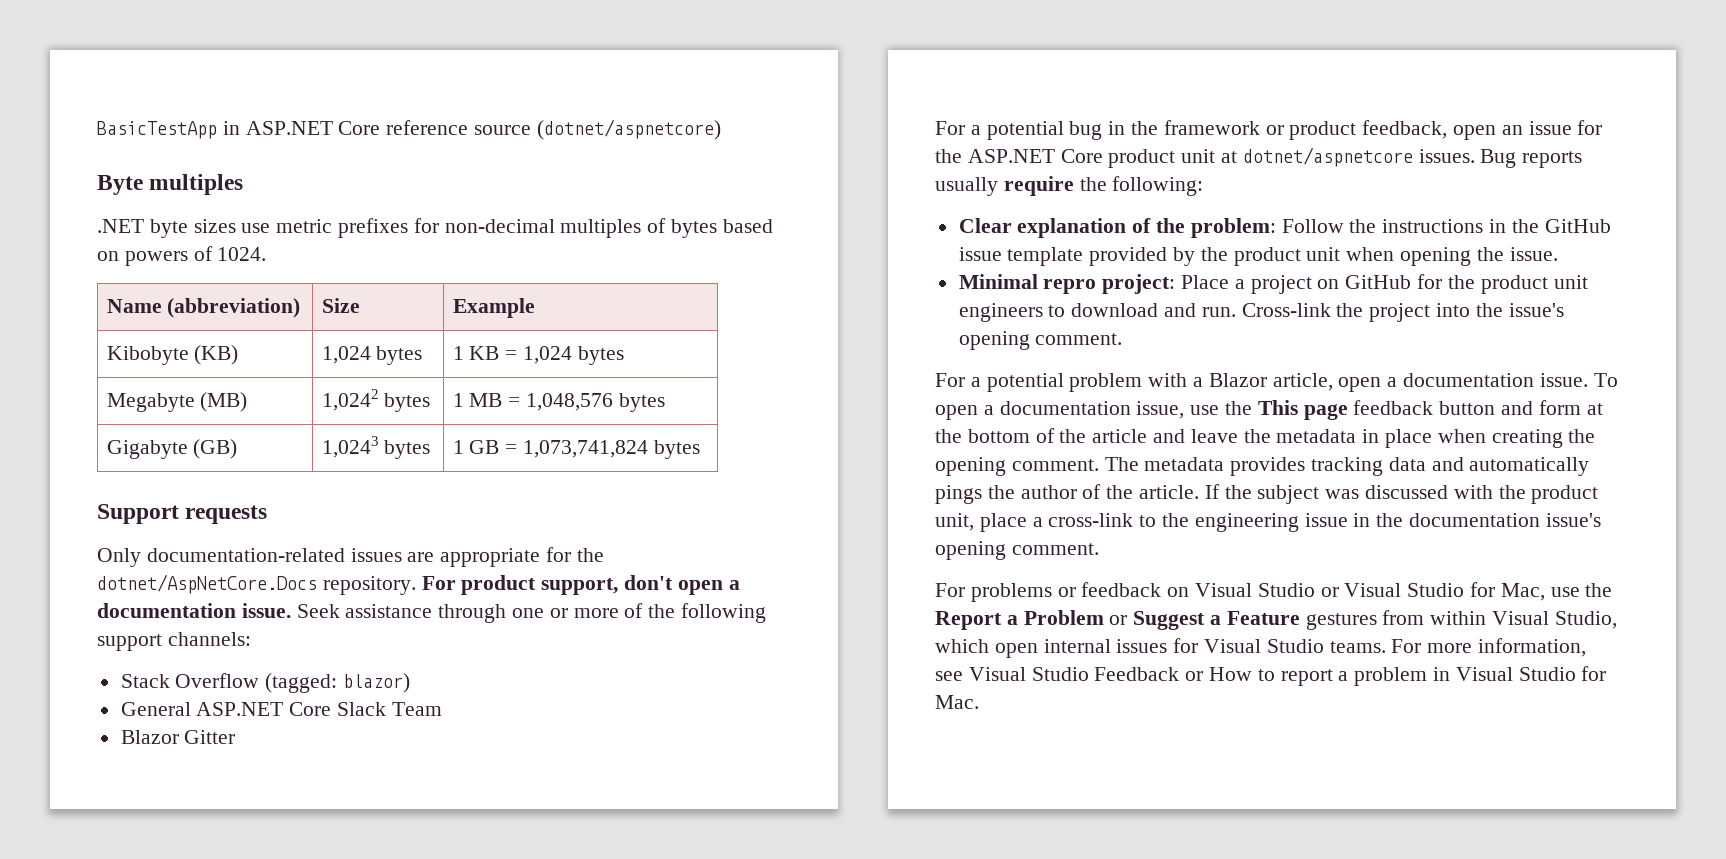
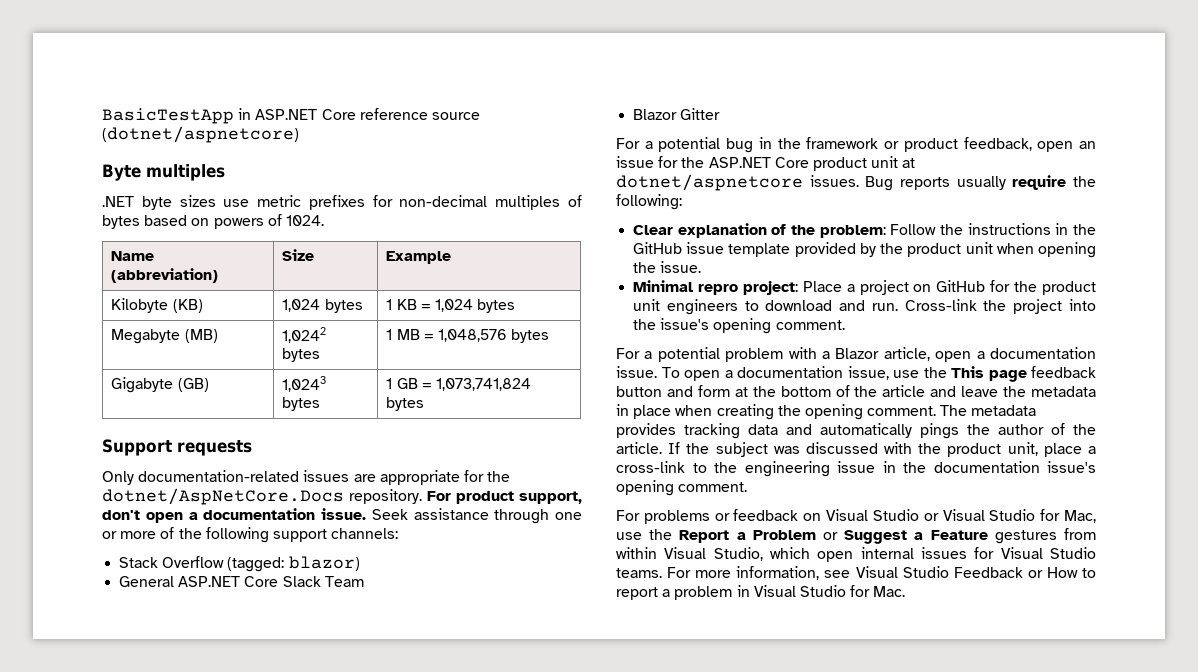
- Kibobyte (KB) | 1,024 bytes | 1 KB = 1,024 bytes
+ Kilobyte (KB) | 1,024 bytes | 1 KB = 1,024 bytes

